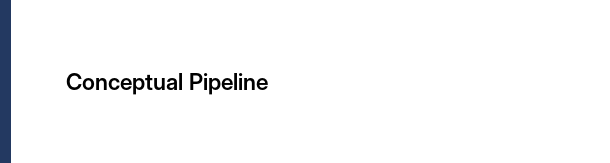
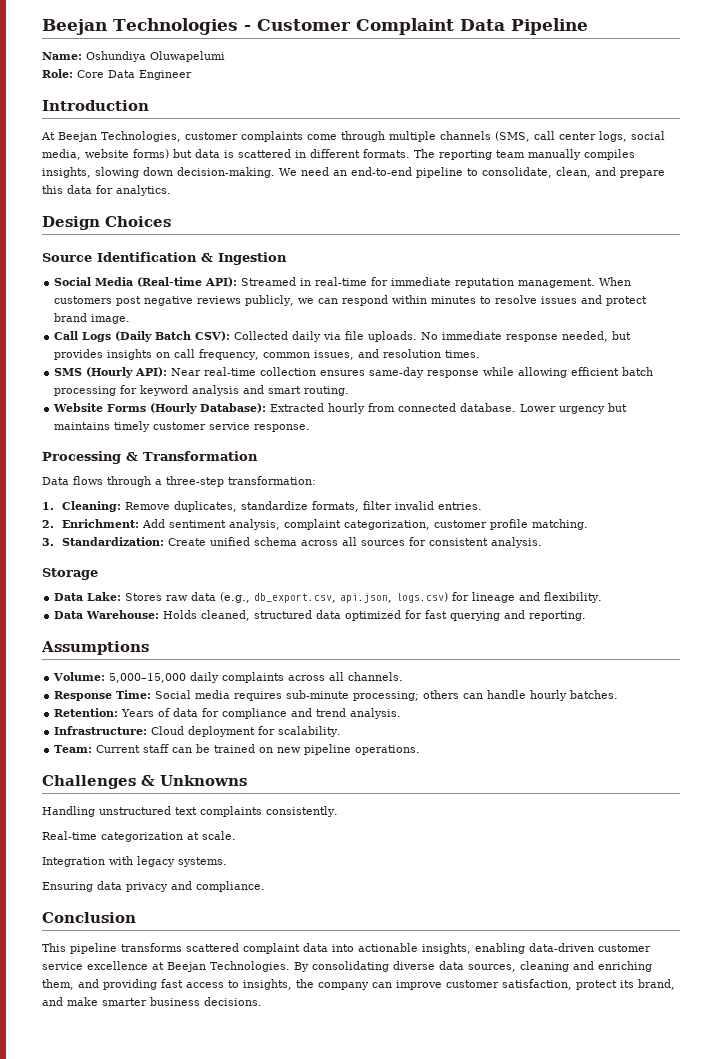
- Conceptual Pipeline
+ Beejan Technologies - Customer Complaint Data Pipeline
+ Name: Oshundiya Oluwapelumi
+ Role: Core Data Engineer
+ Introduction
+ At Beejan Technologies, customer complaints come through multiple channels (SMS, call center logs, social media, website forms) but data is scattered in different formats. The reporting team manually compiles insights, slowing down decision-making. We need an end-to-end pipeline to consolidate, clean, and prepare this data for analytics.
+ Design Choices
+ Source Identification & Ingestion
+ Social Media (Real-time API): Streamed in real-time for immediate reputation management. When customers post negative reviews publicly, we can respond within minutes to resolve issues and protect brand image.
+ Call Logs (Daily Batch CSV): Collected daily via file uploads. No immediate response needed, but provides insights on call frequency, common issues, and resolution times.
+ SMS (Hourly API): Near real-time collection ensures same-day response while allowing efficient batch processing for keyword analysis and smart routing.
+ Website Forms (Hourly Database): Extracted hourly from connected database. Lower urgency but maintains timely customer service response.
+ Processing & Transformation
+ Data flows through a three-step transformation:
+ 1. Cleaning: Remove duplicates, standardize formats, filter invalid entries.
+ 2. Enrichment: Add sentiment analysis, complaint categorization, customer profile matching.
+ 3. Standardization: Create unified schema across all sources for consistent analysis.
+ Storage
+ Data Lake: Stores raw data (e.g., db_export.csv, api.json, logs.csv) for lineage and flexibility.
+ Data Warehouse: Holds cleaned, structured data optimized for fast querying and reporting.
+ Assumptions
+ Volume: 5,000–15,000 daily complaints across all channels.
+ Response Time: Social media requires sub-minute processing; others can handle hourly batches.
+ Retention: Years of data for compliance and trend analysis.
+ Infrastructure: Cloud deployment for scalability.
+ Team: Current staff can be trained on new pipeline operations.
+ Challenges & Unknowns
+ Handling unstructured text complaints consistently.
+ Real-time categorization at scale.
+ Integration with legacy systems.
+ Ensuring data privacy and compliance.
+ Conclusion
+ This pipeline transforms scattered complaint data into actionable insights, enabling data-driven customer service excellence at Beejan Technologies. By consolidating diverse data sources, cleaning and enriching them, and providing fast access to insights, the company can improve customer satisfaction, protect its brand, and make smarter business decisions.

